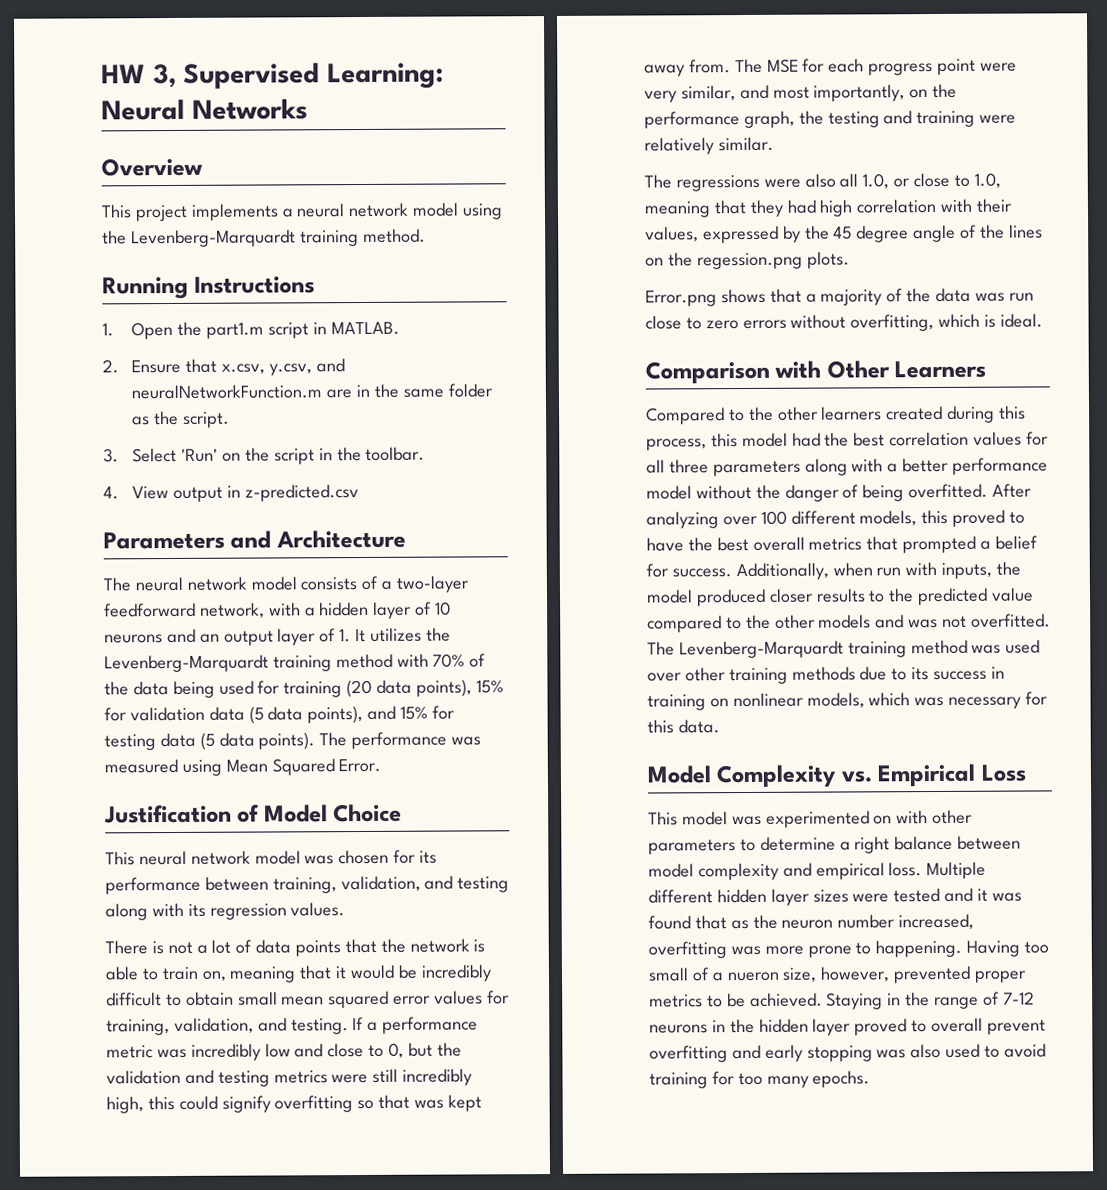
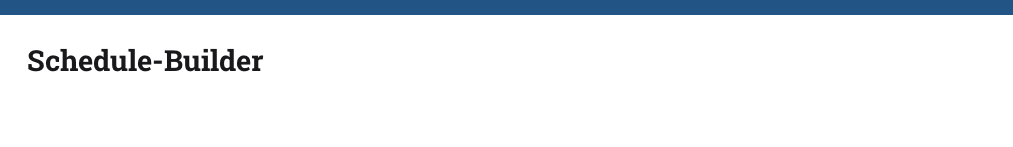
- HW 3, Supervised Learning: Neural Networks
- Overview
- This project implements a neural network model using the Levenberg-Marquardt training method.
- Running Instructions
- 1. Open the part1.m script in MATLAB.
- 2. Ensure that x.csv, y.csv, and neuralNetworkFunction.m are in the same folder as the script.
- 3. Select 'Run' on the script in the toolbar.
- 4. View output in z-predicted.csv
- Parameters and Architecture
- The neural network model consists of a two-layer feedforward network, with a hidden layer of 10 neurons and an output layer of 1. It utilizes the Levenberg-Marquardt training method with 70% of the data being used for training (20 data points), 15% for validation data (5 data points), and 15% for testing data (5 data points). The performance was measured using Mean Squared Error.
- Justification of Model Choice
- This neural network model was chosen for its performance between training, validation, and testing along with its regression values.
- There is not a lot of data points that the network is able to train on, meaning that it would be incredibly difficult to obtain small mean squared error values for training, validation, and testing. If a performance metric was incredibly low and close to 0, but the validation and testing metrics were still incredibly high, this could signify overfitting so that was kept away from. The MSE for each progress point were very similar, and most importantly, on the performance graph, the testing and training were relatively similar.
- The regressions were also all 1.0, or close to 1.0, meaning that they had high correlation with their values, expressed by the 45 degree angle of the lines on the regession.png plots.
- Error.png shows that a majority of the data was run close to zero errors without overfitting, which is ideal.
- Comparison with Other Learners
- Compared to the other learners created during this process, this model had the best correlation values for all three parameters along with a better performance model without the danger of being overfitted. After analyzing over 100 different models, this proved to have the best overall metrics that prompted a belief for success. Additionally, when run with inputs, the model produced closer results to the predicted value compared to the other models and was not overfitted. The Levenberg-Marquardt training method was used over other training methods due to its success in training on nonlinear models, which was necessary for this data.
- Model Complexity vs. Empirical Loss
- This model was experimented on with other parameters to determine a right balance between model complexity and empirical loss. Multiple different hidden layer sizes were tested and it was found that as the neuron number increased, overfitting was more prone to happening. Having too small of a nueron size, however, prevented proper metrics to be achieved. Staying in the range of 7-12 neurons in the hidden layer proved to overall prevent overfitting and early stopping was also used to avoid training for too many epochs.
+ Schedule-Builder

